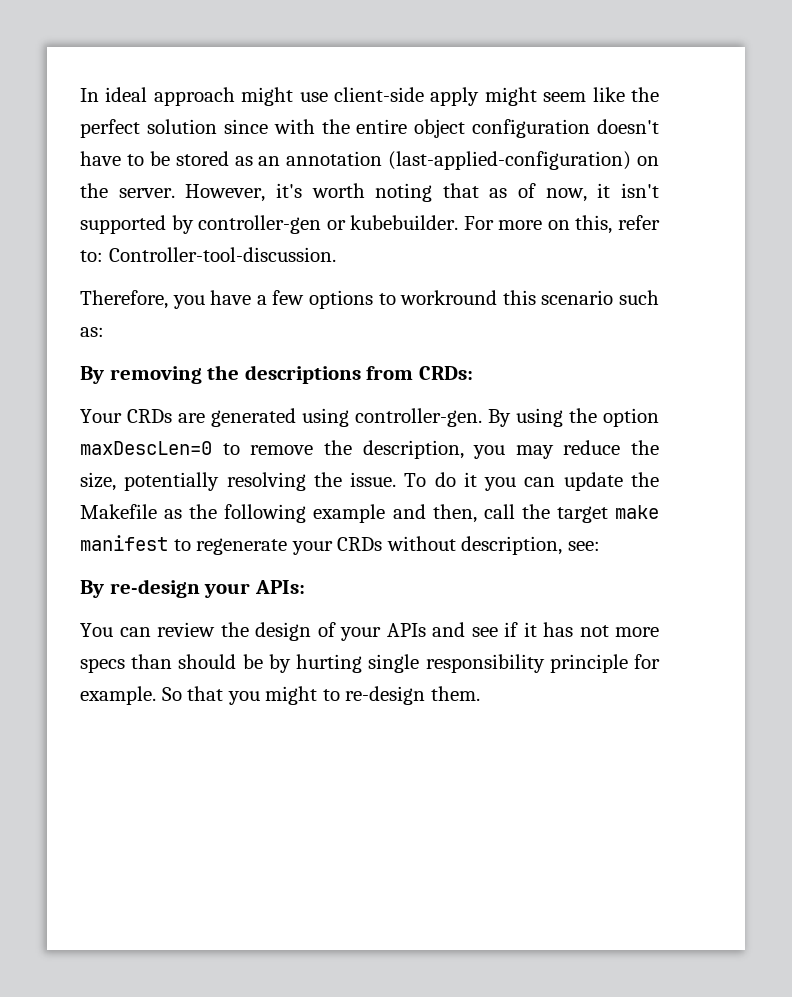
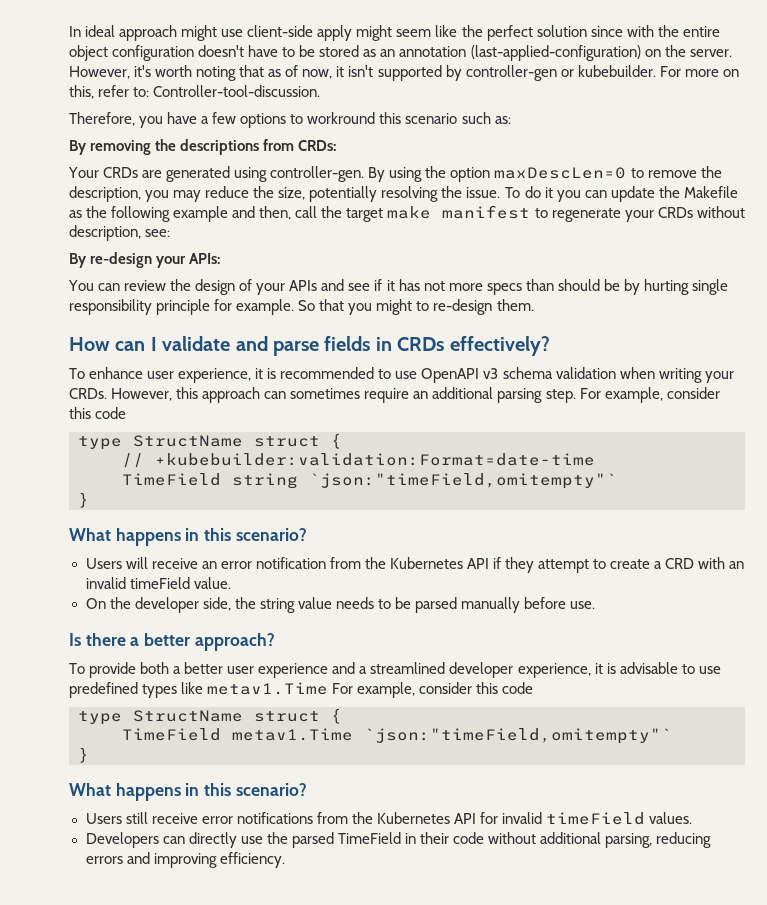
+ How can I validate and parse fields in CRDs effectively?
+ To enhance user experience, it is recommended to use OpenAPI v3 schema validation when writing your CRDs. However, this approach can sometimes require an additional parsing step. For example, consider this code
+ type StructName struct {
+ // +kubebuilder:validation:Format=date-time
+ TimeField string `json:"timeField,omitempty"`
+ }
+ What happens in this scenario?
+ Users will receive an error notification from the Kubernetes API if they attempt to create a CRD with an invalid timeField value.
+ On the developer side, the string value needs to be parsed manually before use.
+ Is there a better approach?
+ To provide both a better user experience and a streamlined developer experience, it is advisable to use predefined types like metav1.Time For example, consider this code
+ type StructName struct {
+ TimeField metav1.Time `json:"timeField,omitempty"`
+ }
+ What happens in this scenario?
+ Users still receive error notifications from the Kubernetes API for invalid timeField values.
+ Developers can directly use the parsed TimeField in their code without additional parsing, reducing errors and improving efficiency.

